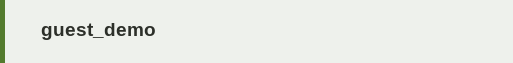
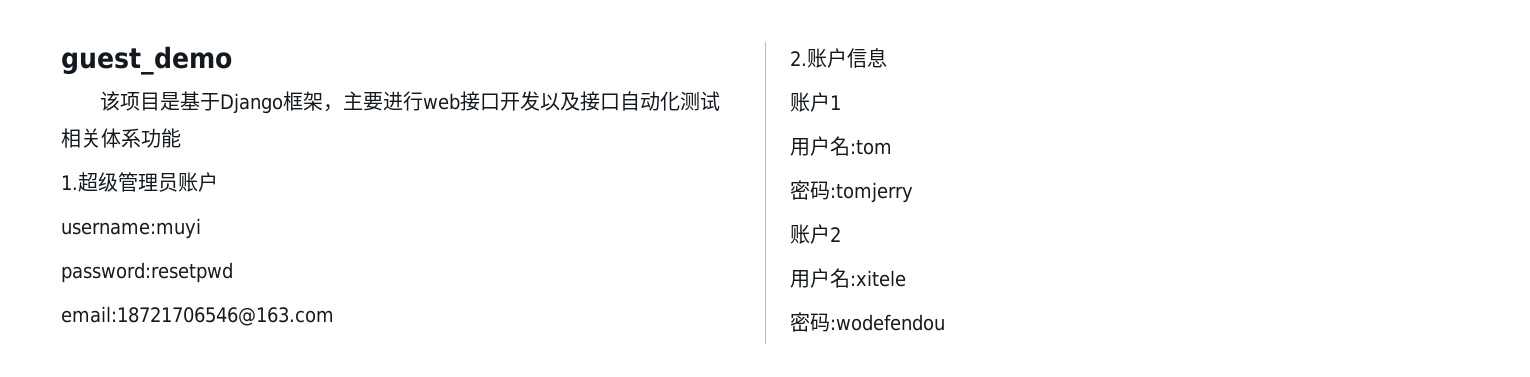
+ 该项目是基于Django框架，主要进行web接口开发以及接口自动化测试相关体系功能
+ 1.超级管理员账户
+ username:muyi
+ password:resetpwd
+ email:18721706546@163.com
+ 2.账户信息
+ 账户1
+ 用户名:tom
+ 密码:tomjerry
+ 账户2
+ 用户名:xitele
+ 密码:wodefendou

